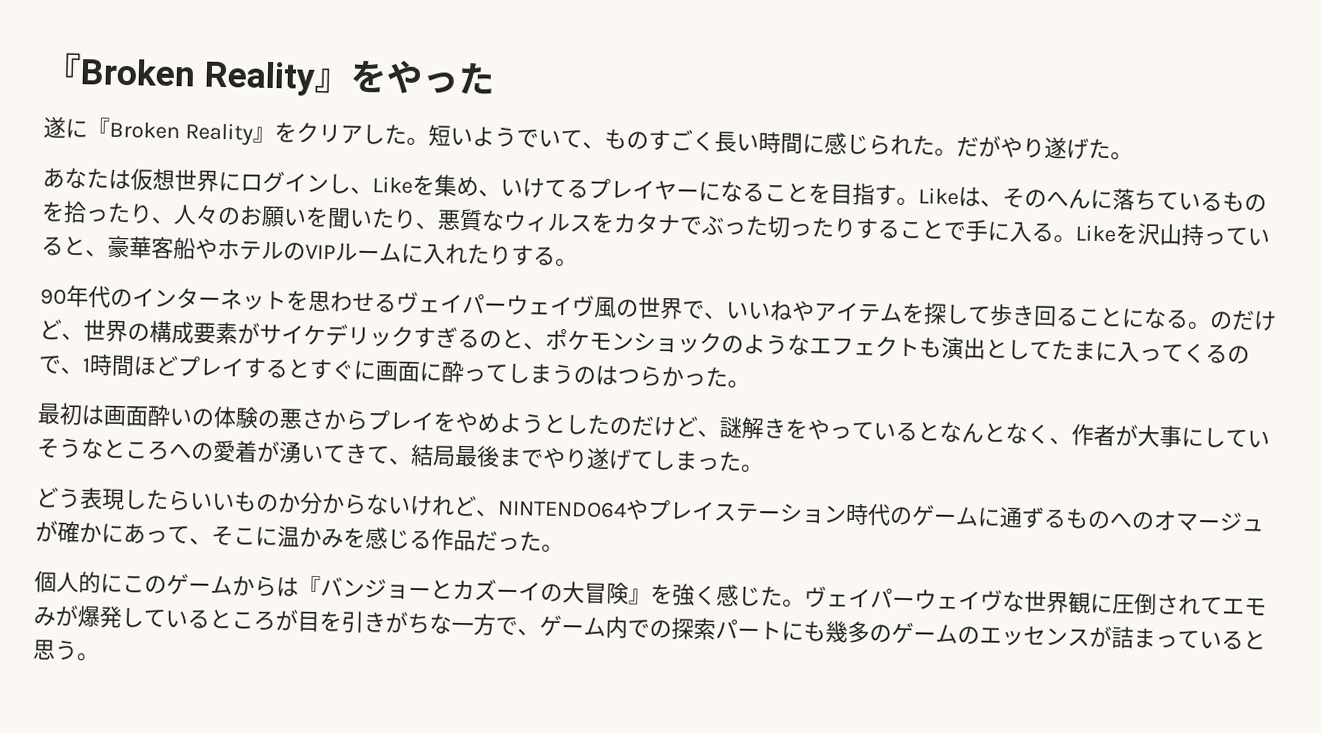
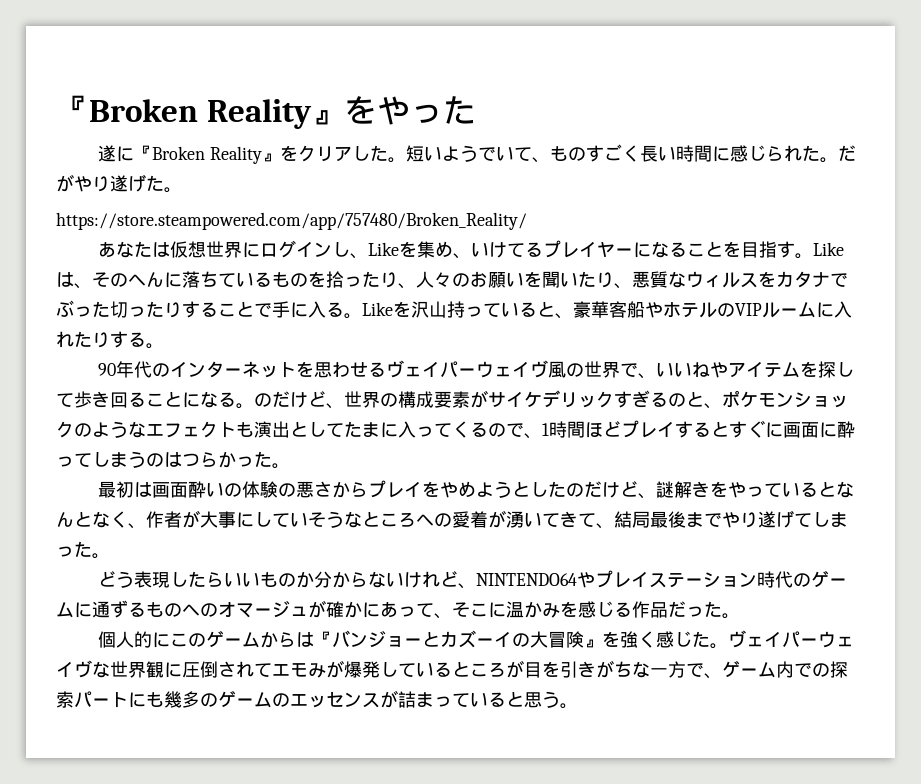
+ https://store.steampowered.com/app/757480/Broken_Reality/

